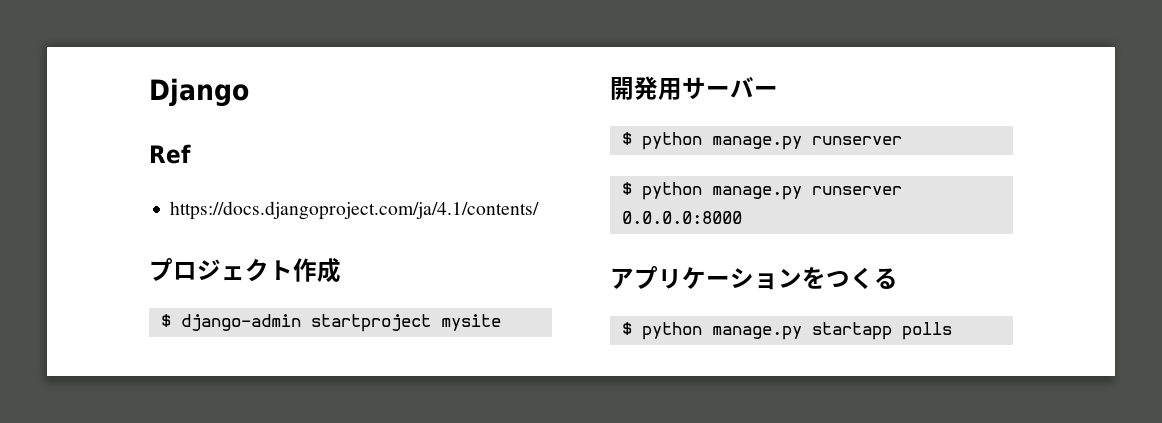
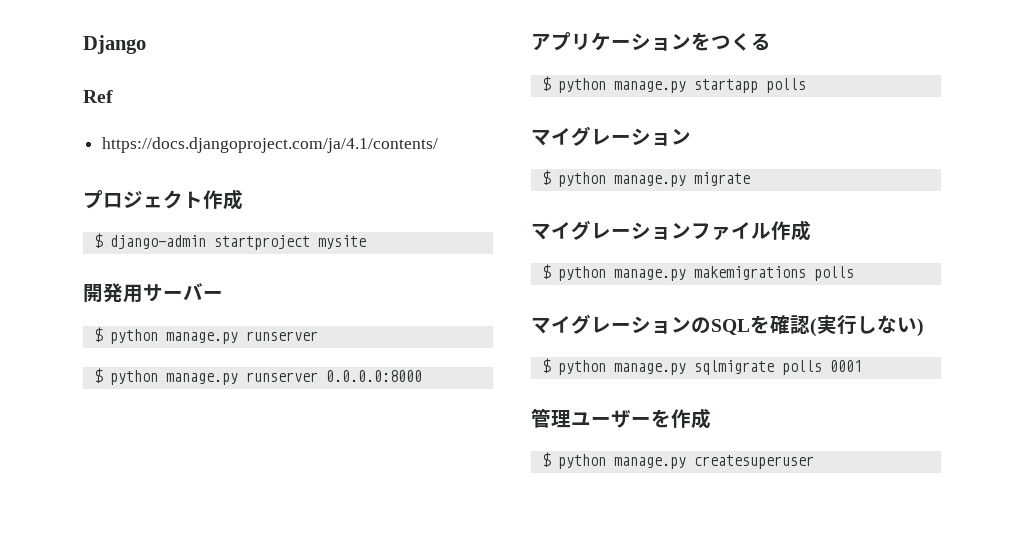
  $ python manage.py startapp polls
+ マイグレーション
+ $ python manage.py migrate
+ マイグレーションファイル作成
+ $ python manage.py makemigrations polls
+ マイグレーションのSQLを確認(実行しない)
+ $ python manage.py sqlmigrate polls 0001
+ 管理ユーザーを作成
+ $ python manage.py createsuperuser

